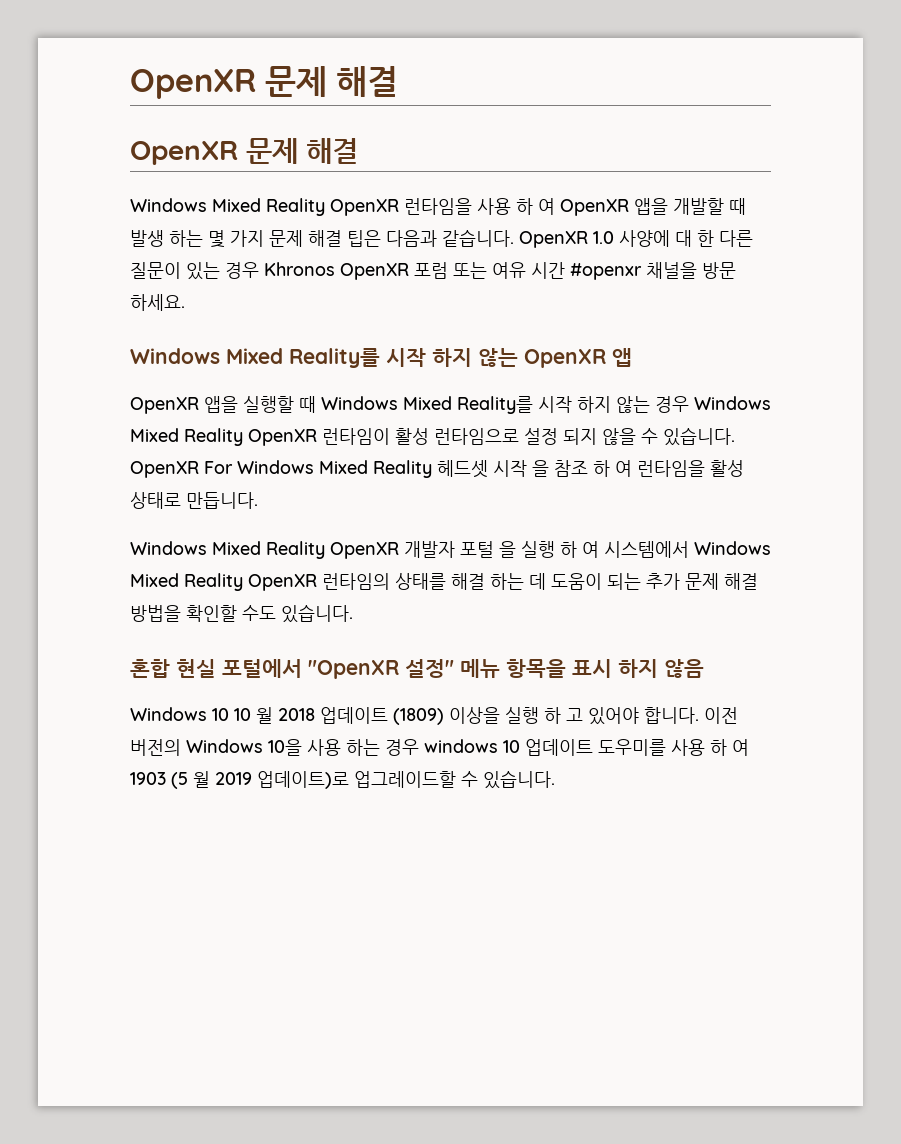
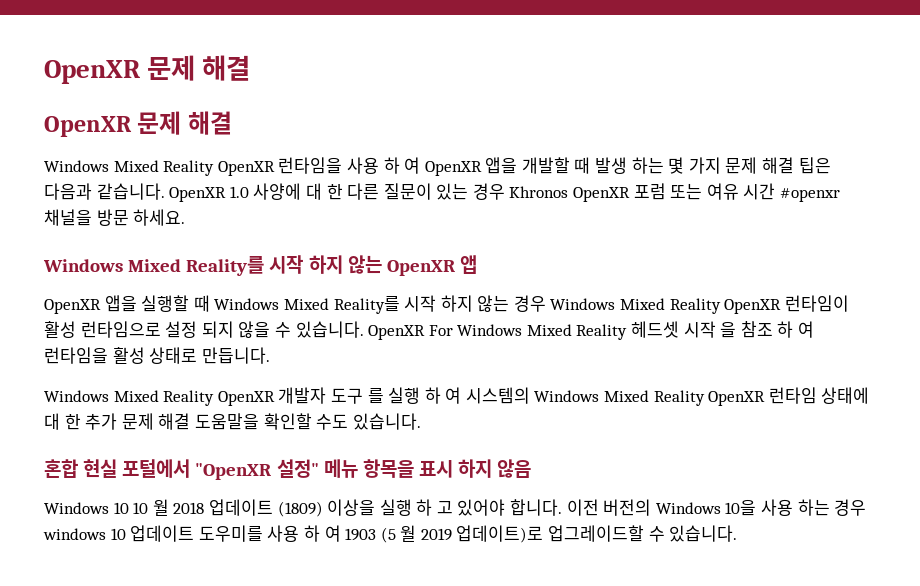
- Windows Mixed Reality OpenXR 개발자 포털 을 실행 하 여 시스템에서 Windows Mixed Reality OpenXR 런타임의 상태를 해결 하는 데 도움이 되는 추가 문제 해결 방법을 확인할 수도 있습니다.
+ Windows Mixed Reality OpenXR 개발자 도구 를 실행 하 여 시스템의 Windows Mixed Reality OpenXR 런타임 상태에 대 한 추가 문제 해결 도움말을 확인할 수도 있습니다.

